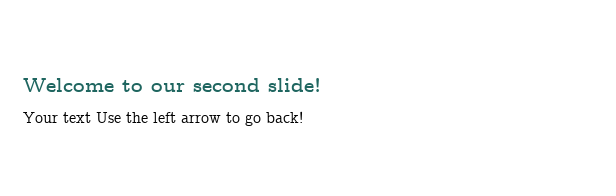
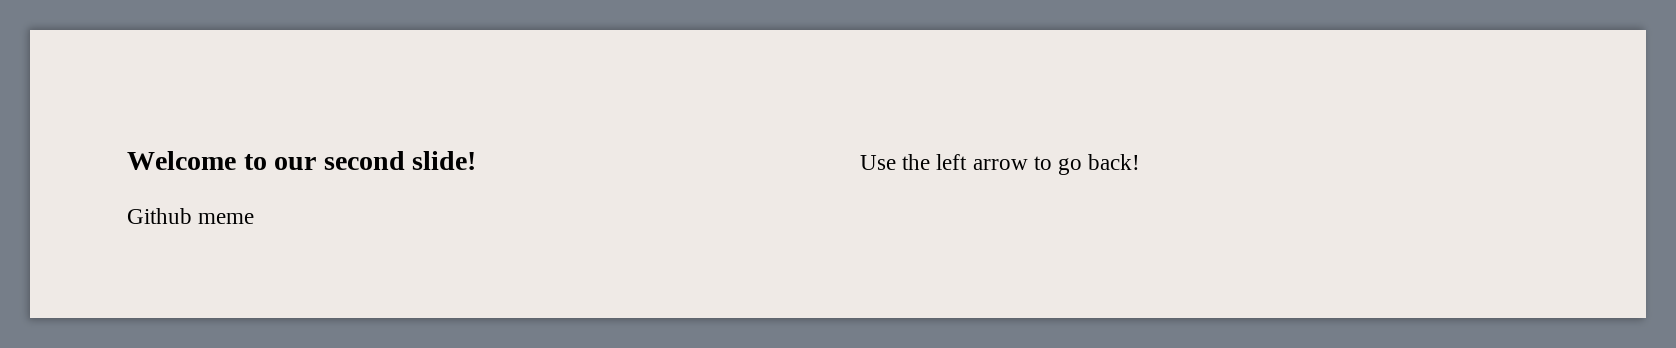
- Your text Use the left arrow to go back!
+ Github meme
+ Use the left arrow to go back!

